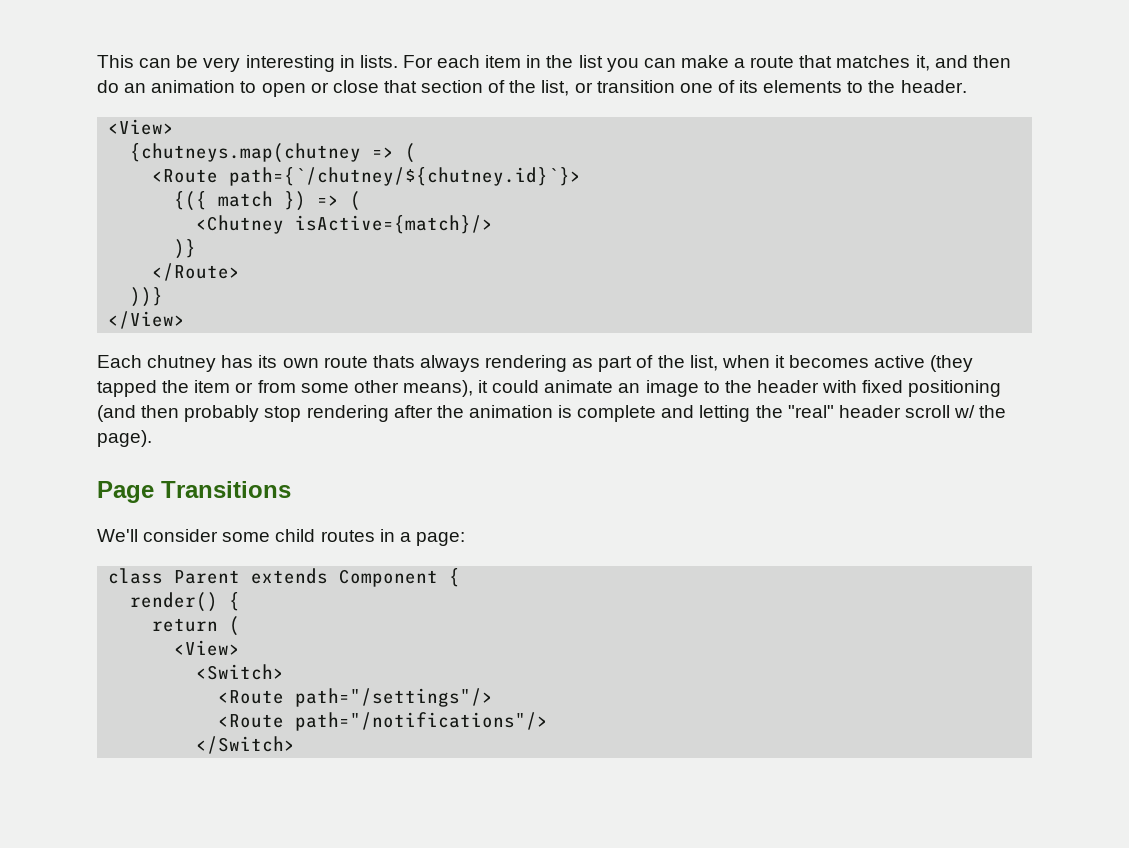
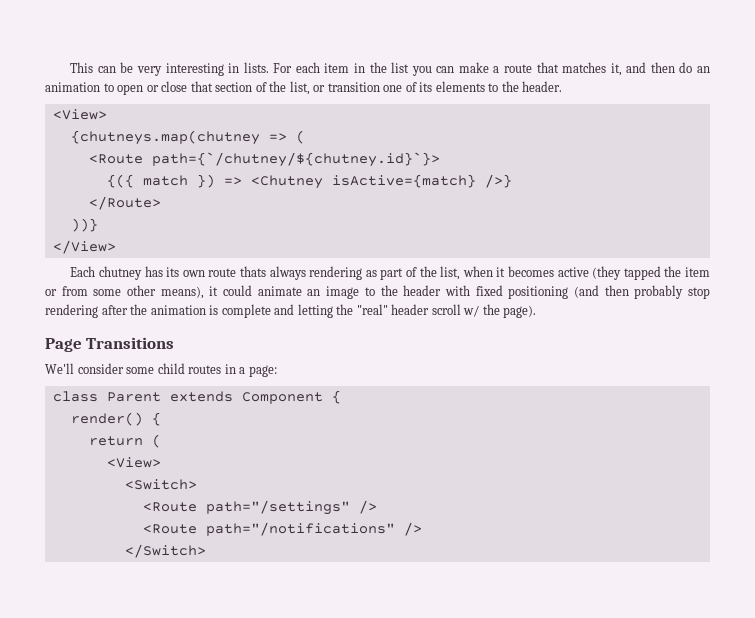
- {({ match }) => (
- <Chutney isActive={match}/>
- )}
+ {({ match }) => <Chutney isActive={match} />}
- <Route path="/settings"/>
- <Route path="/notifications"/>
+ <Route path="/settings" />
+ <Route path="/notifications" />

